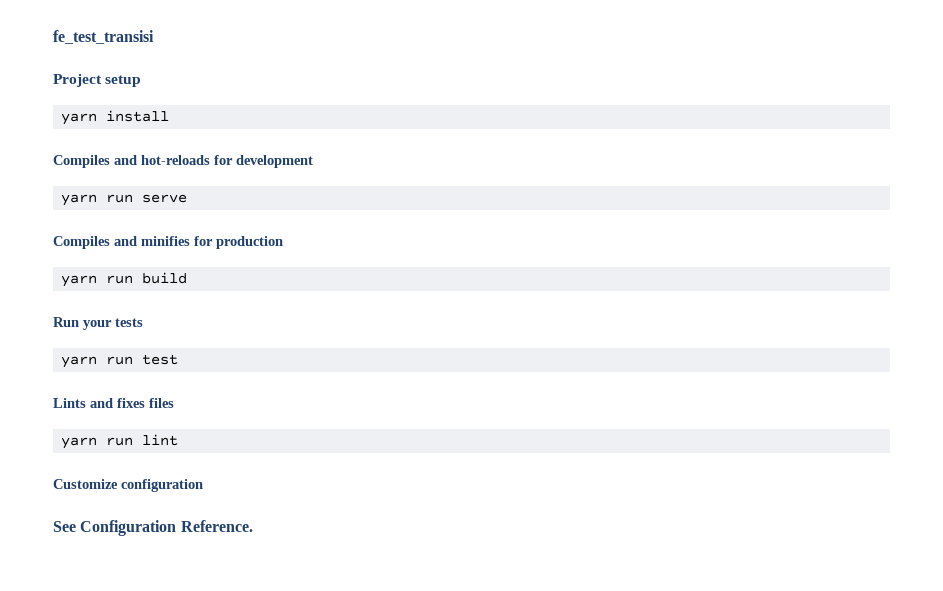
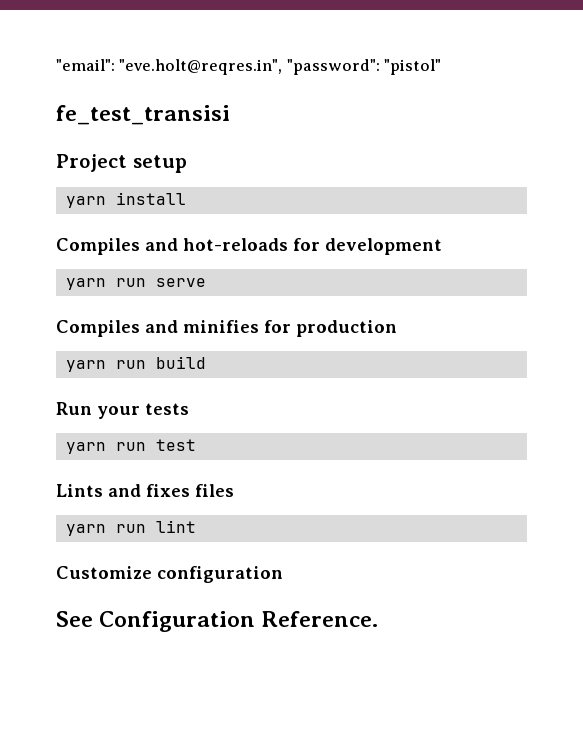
+ "email": "eve.holt@reqres.in", "password": "pistol"

